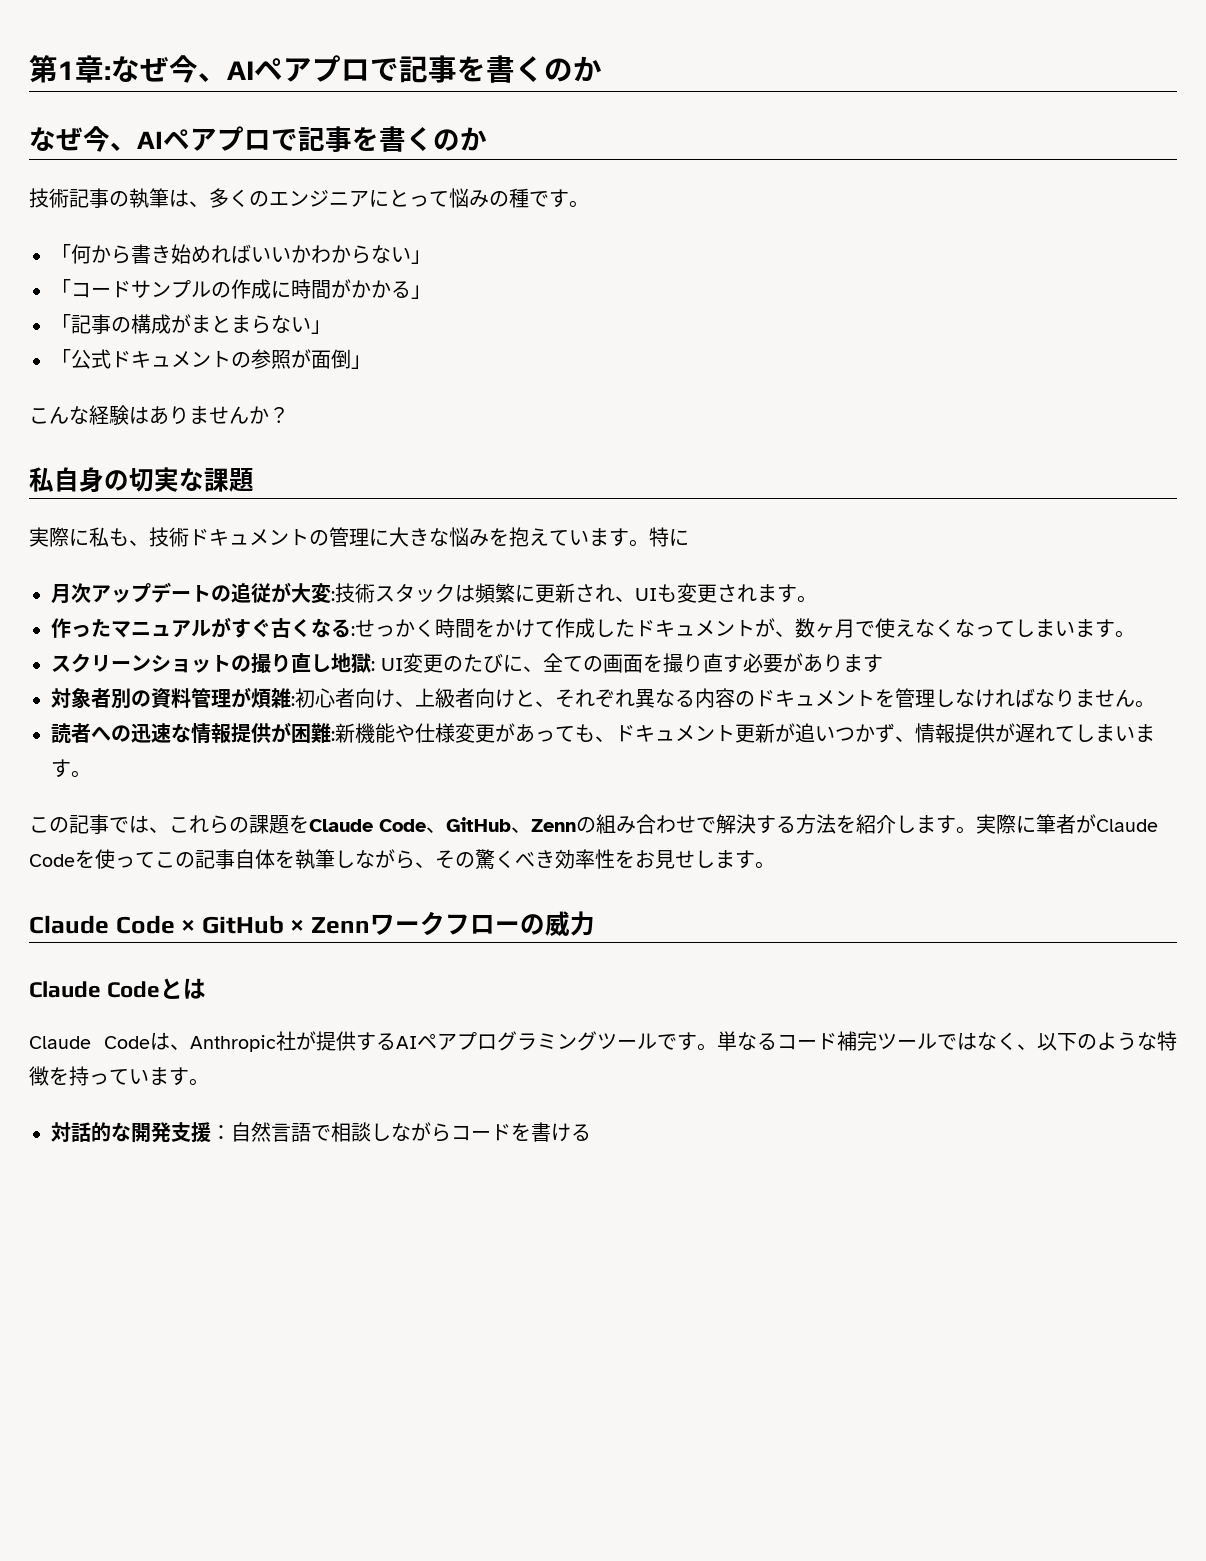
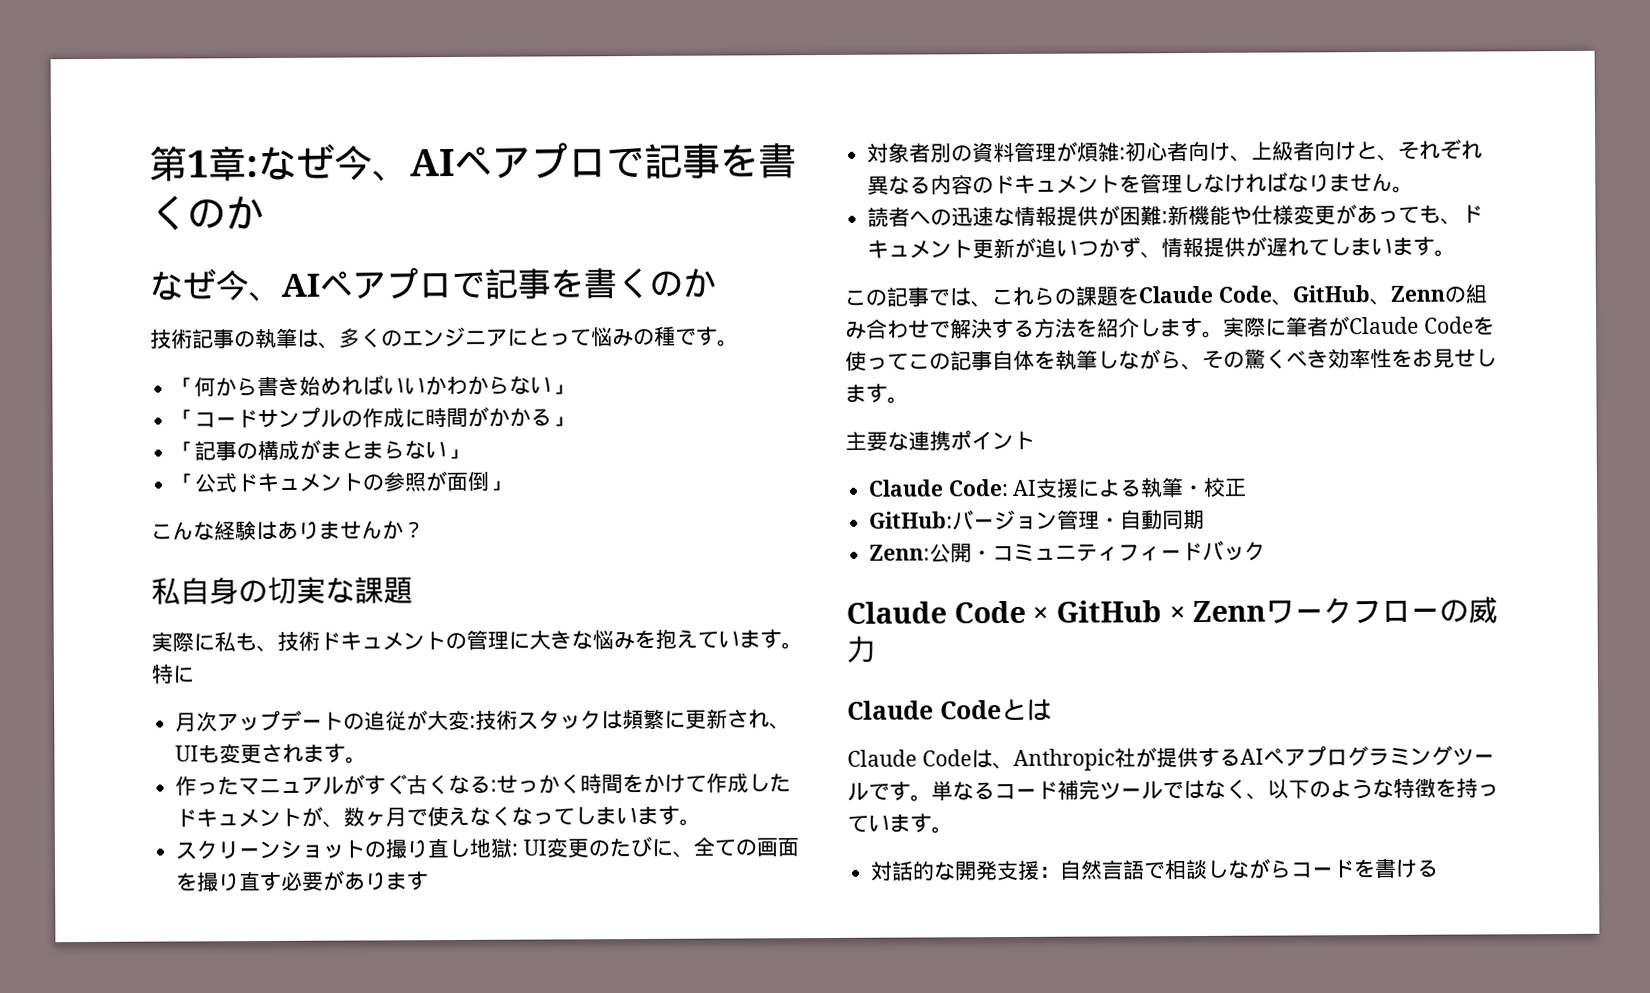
+ 主要な連携ポイント
+ Claude Code: AI支援による執筆・校正
+ GitHub:バージョン管理・自動同期
+ Zenn:公開・コミュニティフィードバック

